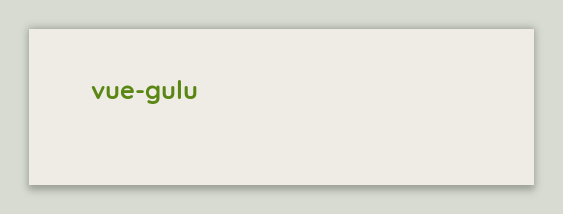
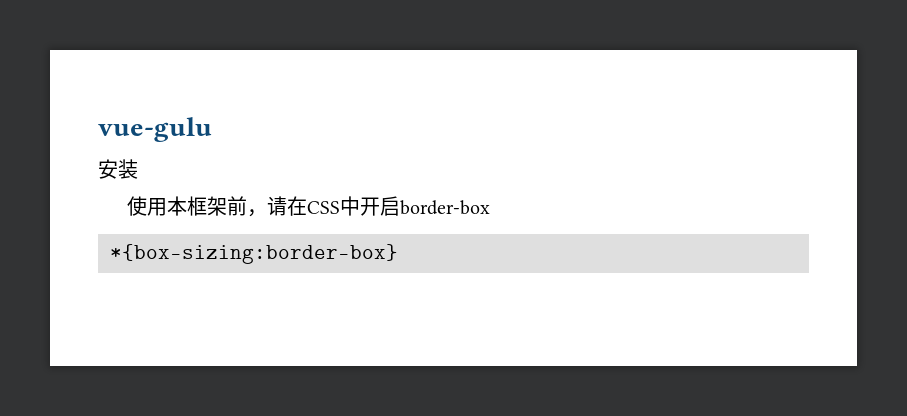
+ 安装
+ 使用本框架前，请在CSS中开启border-box
+ *{box-sizing:border-box}

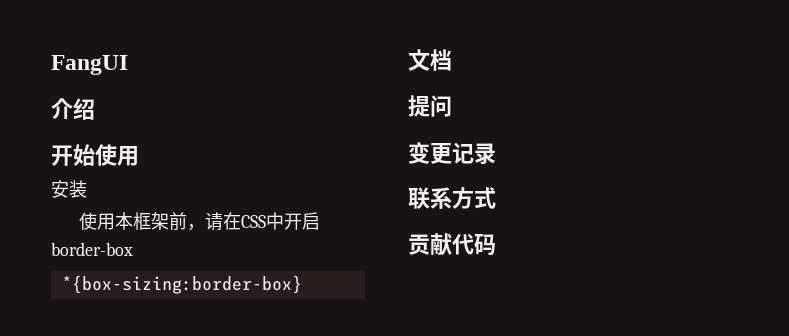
- vue-gulu
+ FangUI
+ 介绍
+ 开始使用
+ 文档
+ 提问
+ 变更记录
+ 联系方式
+ 贡献代码

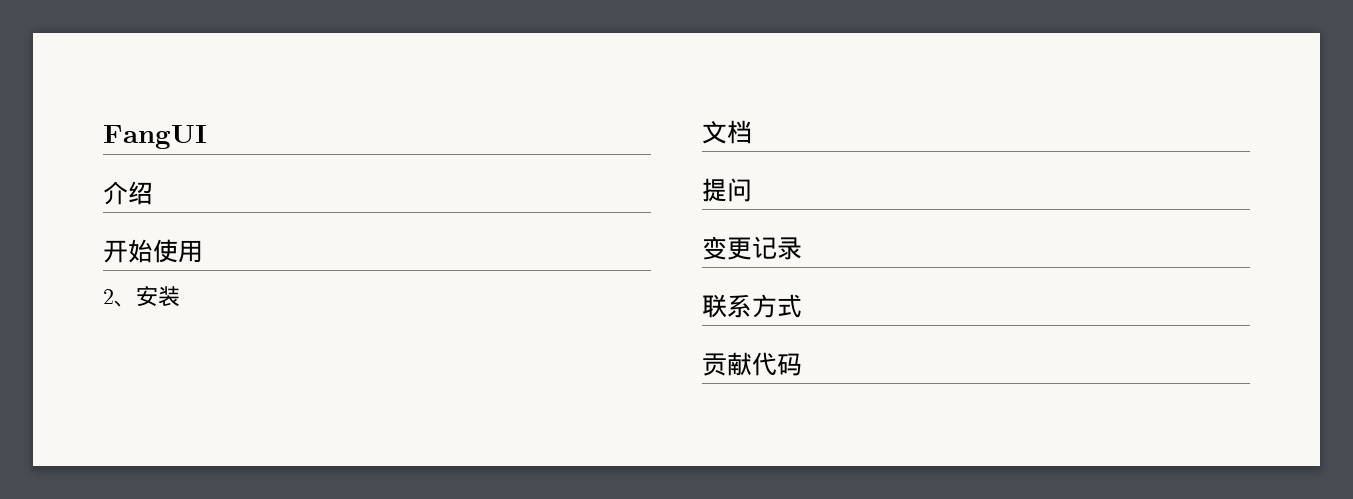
- 安装
+ 2、安装
- 使用本框架前，请在CSS中开启border-box
- *{box-sizing:border-box}

